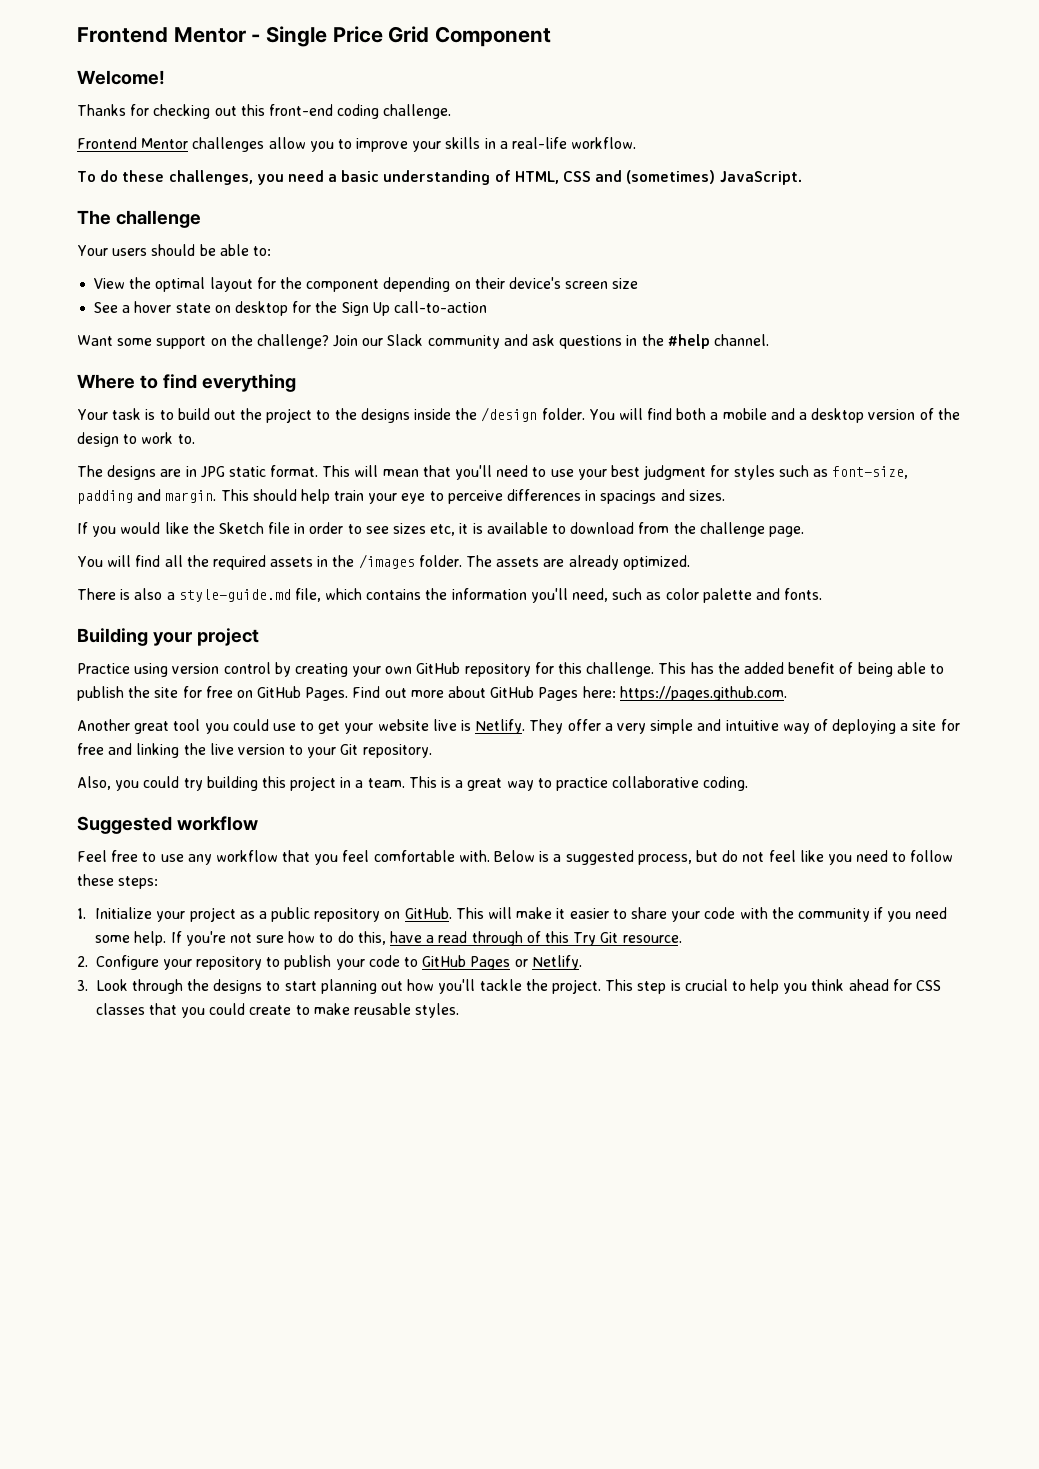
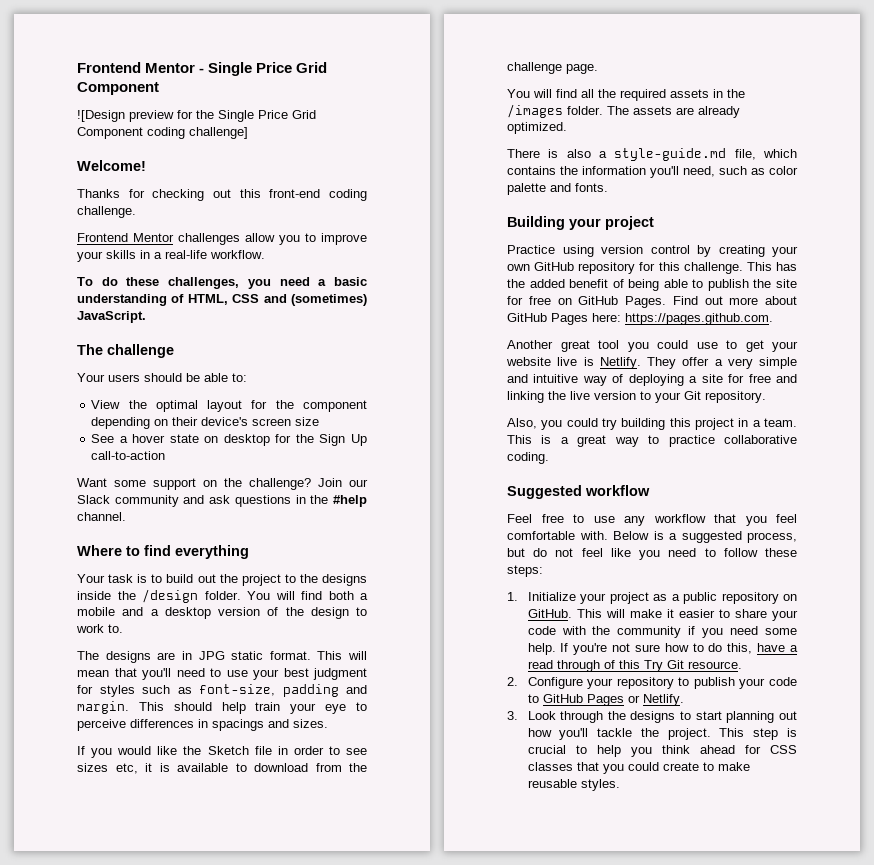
+ ![Design preview for the Single Price Grid Component coding challenge]

